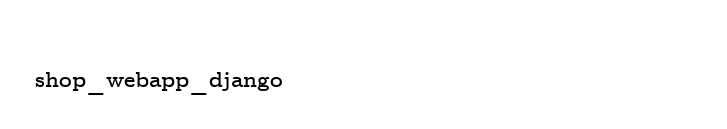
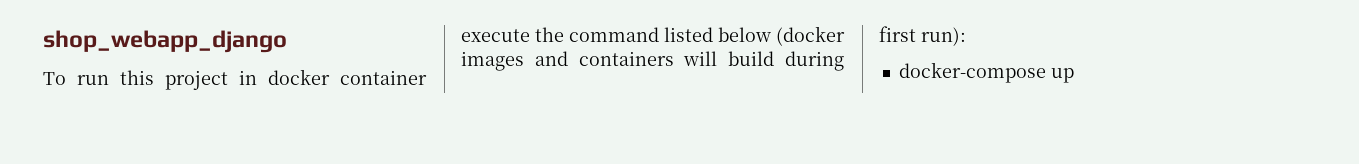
+ To run this project in docker container execute the command listed below (docker images and containers will build during first run):
+ docker-compose up

